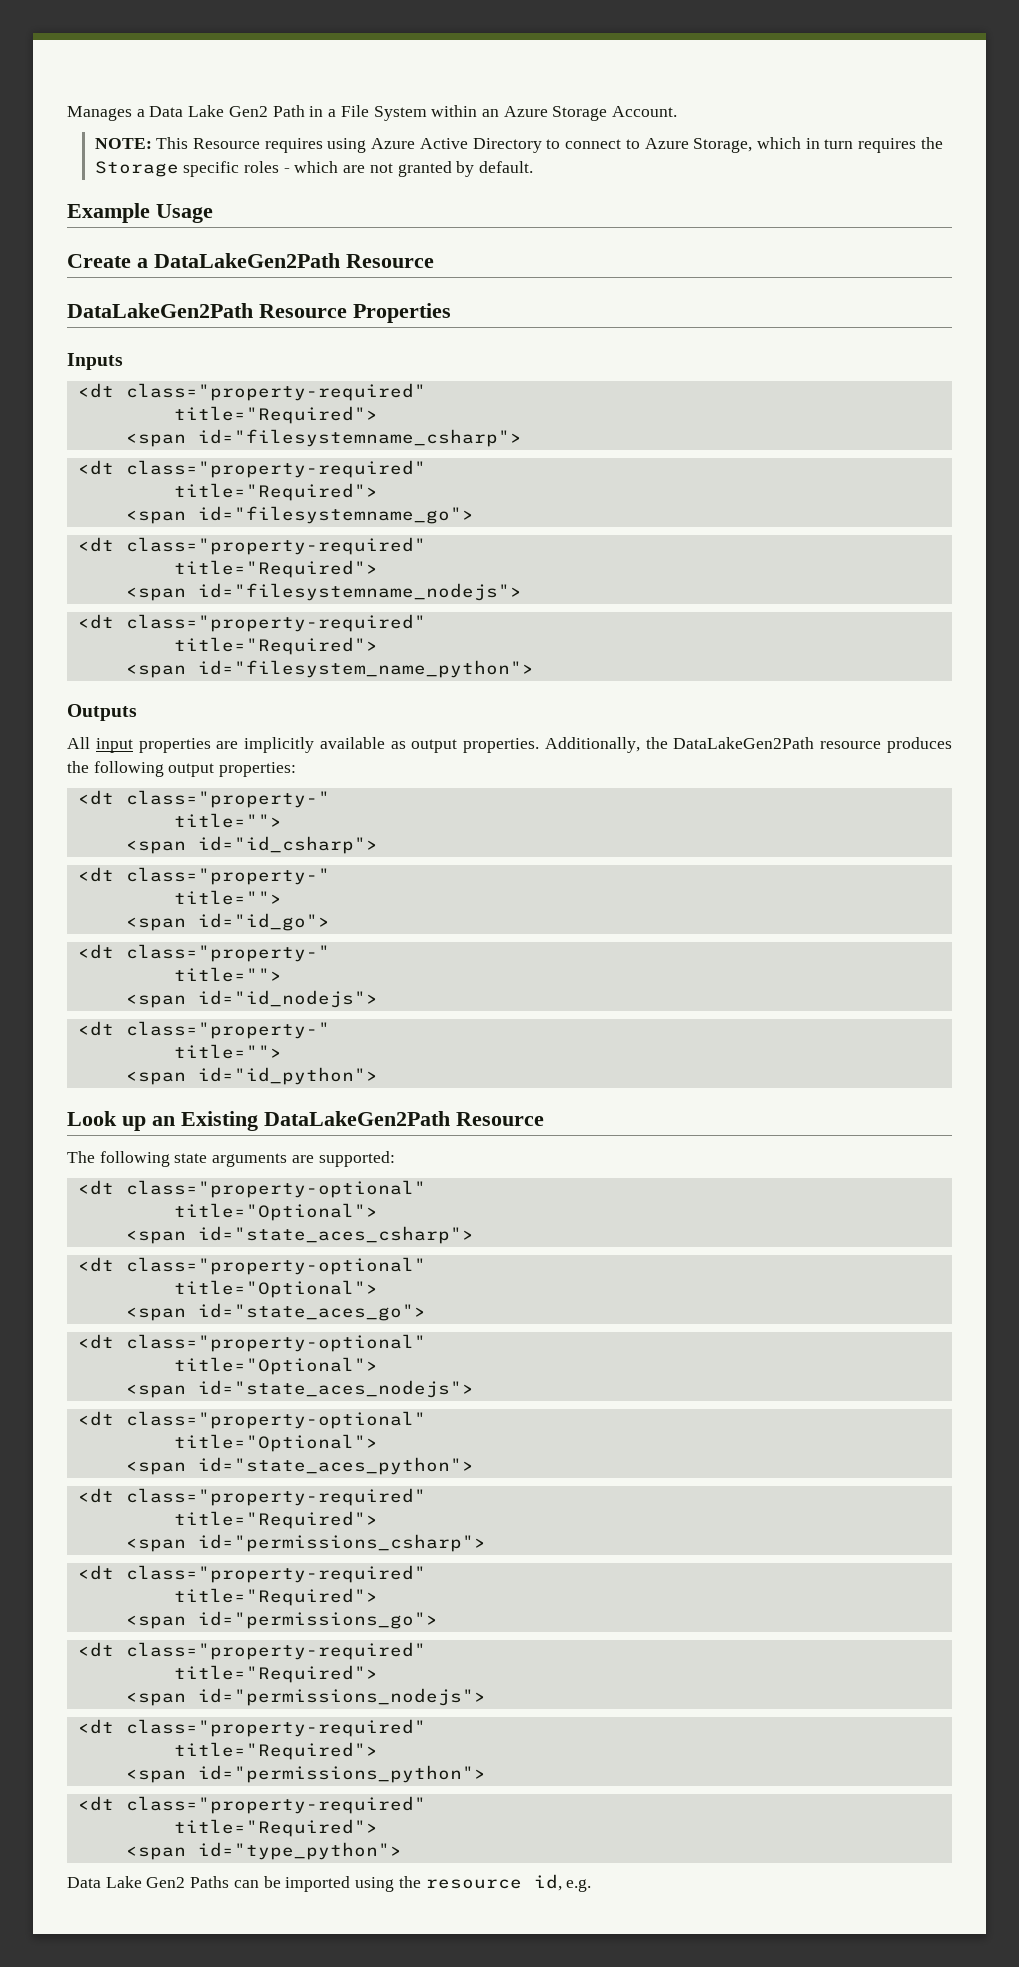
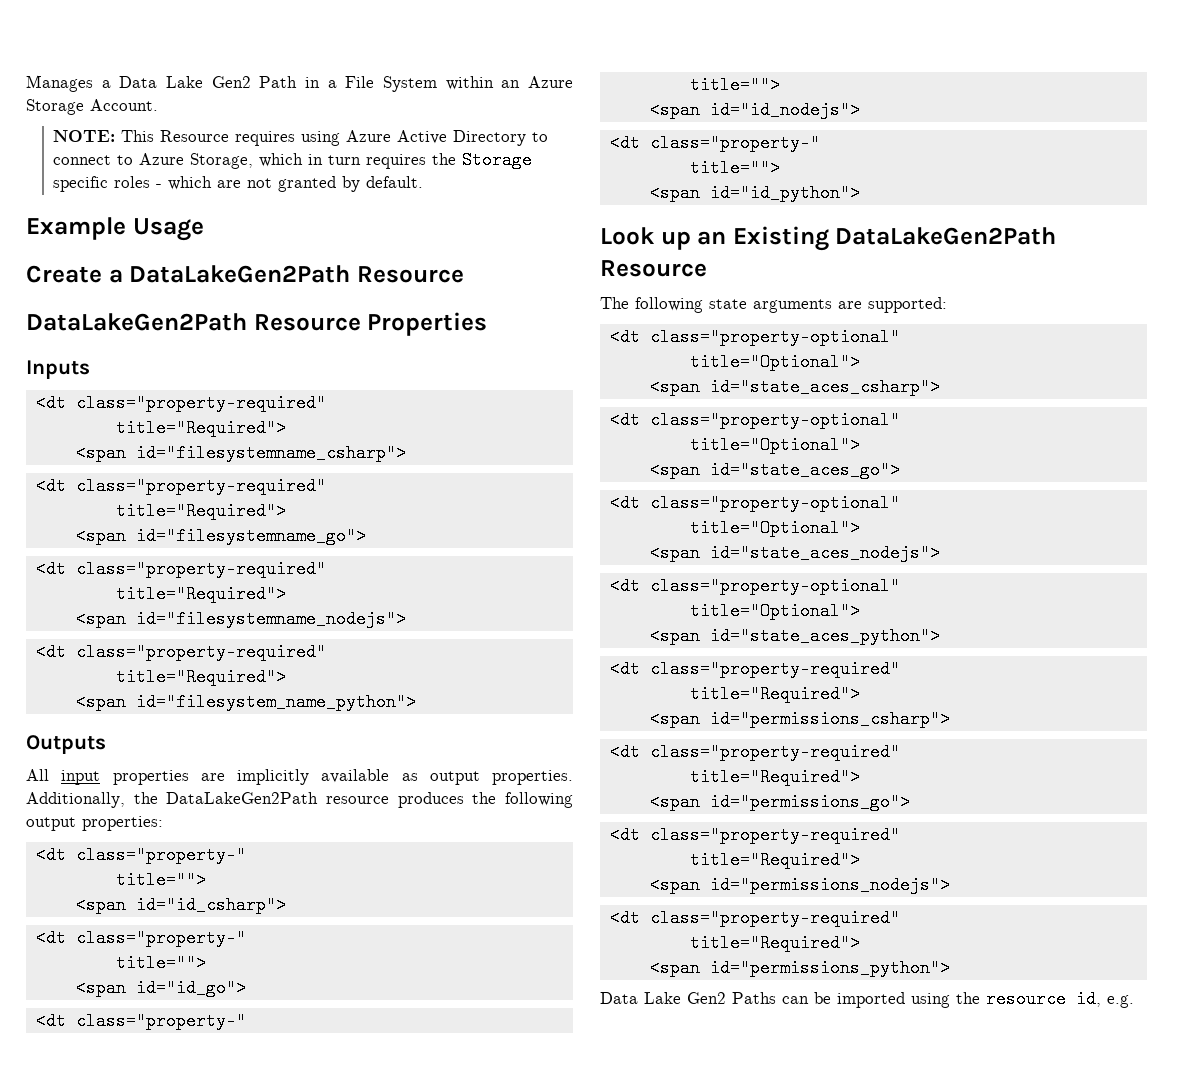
  <span id="permissions_python">
- <dt class="property-required"
- title="Required">
- <span id="type_python">

